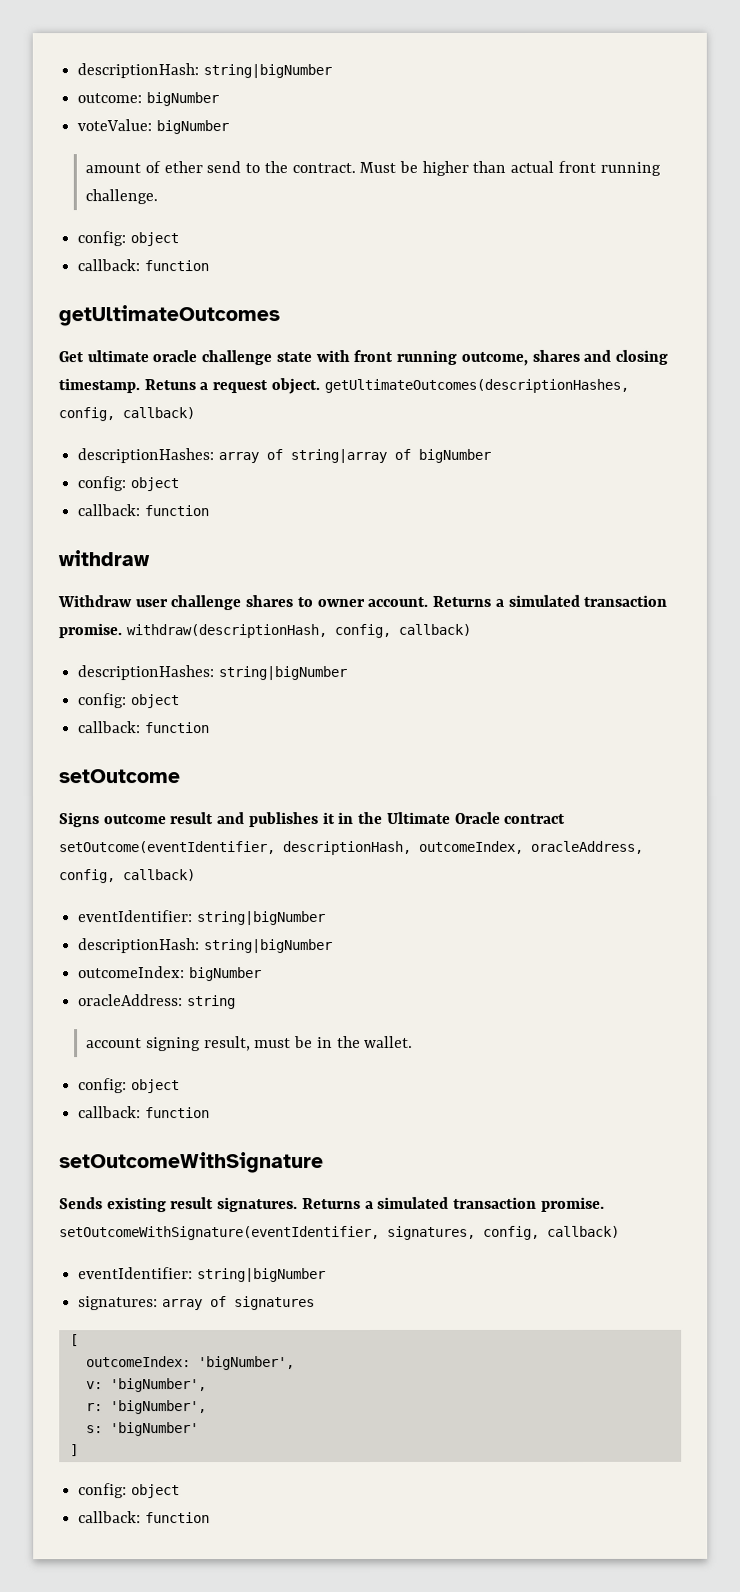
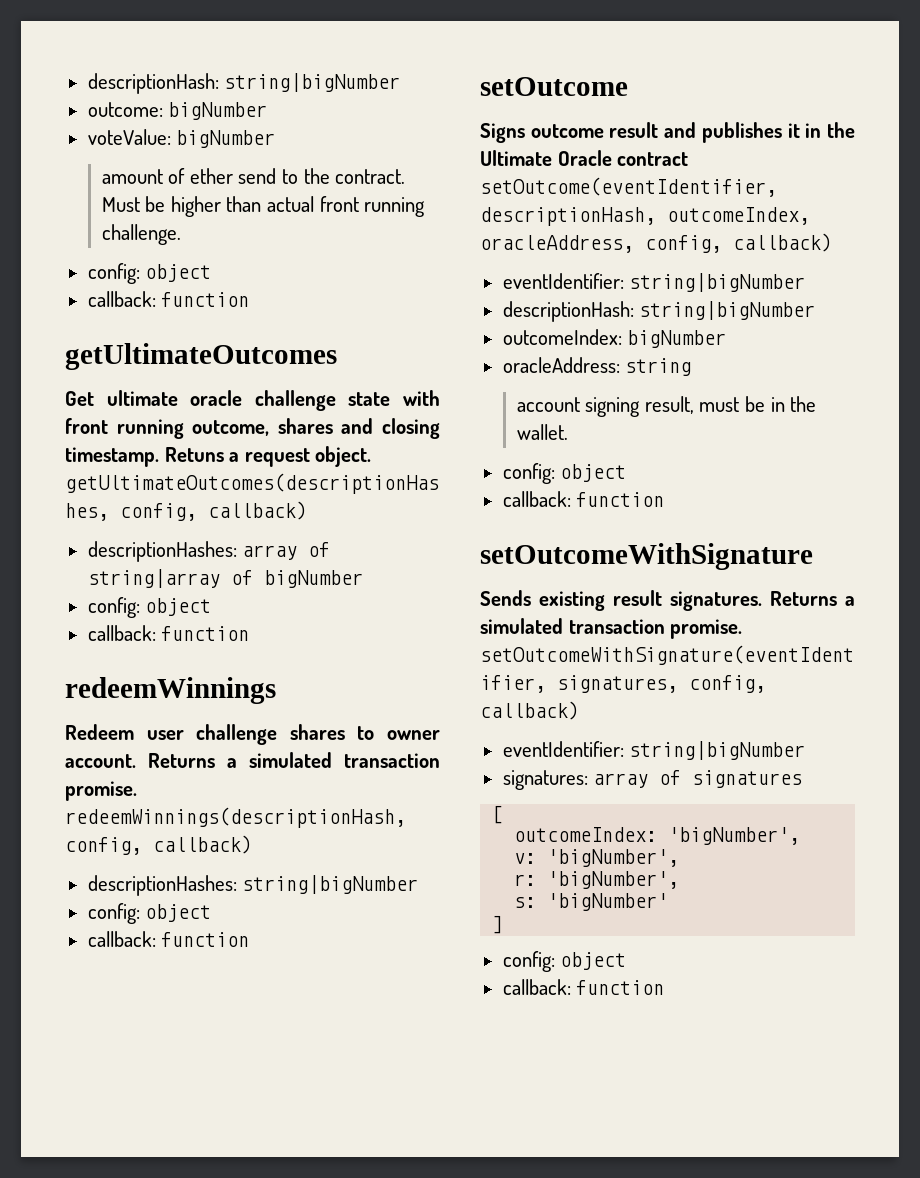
- withdraw
- Withdraw user challenge shares to owner account.
+ redeemWinnings
+ Redeem user challenge shares to owner account.
- Returns a simulated transaction promise. withdraw(descriptionHash, config, callback)
+ Returns a simulated transaction promise. redeemWinnings(descriptionHash, config, callback)

